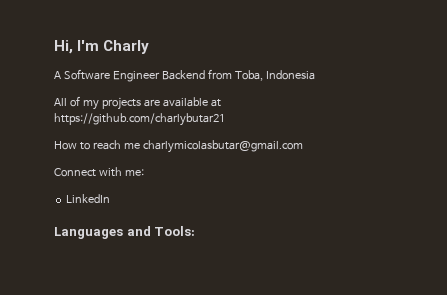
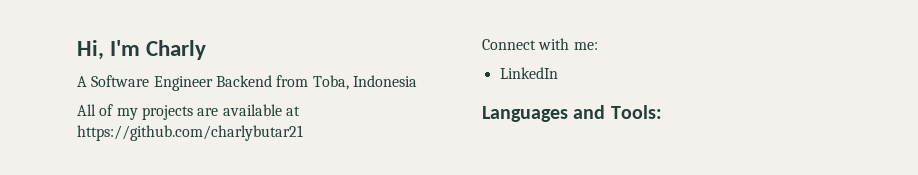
- How to reach me charlymicolasbutar@gmail.com

